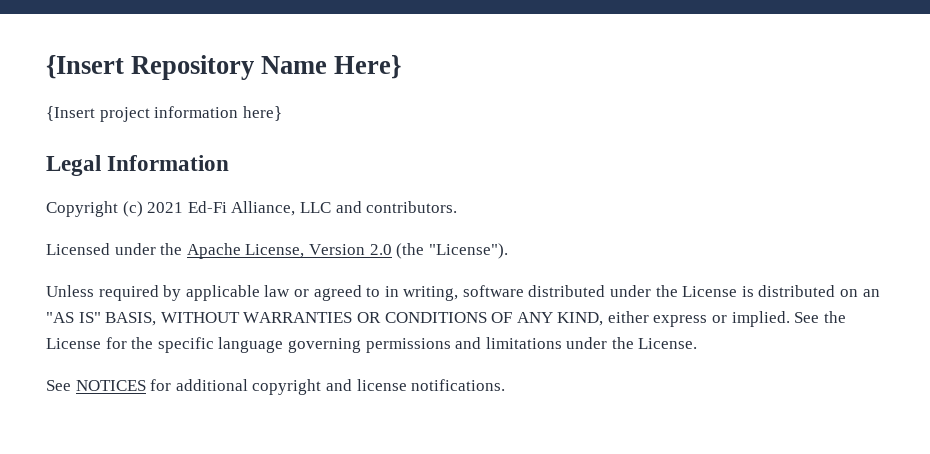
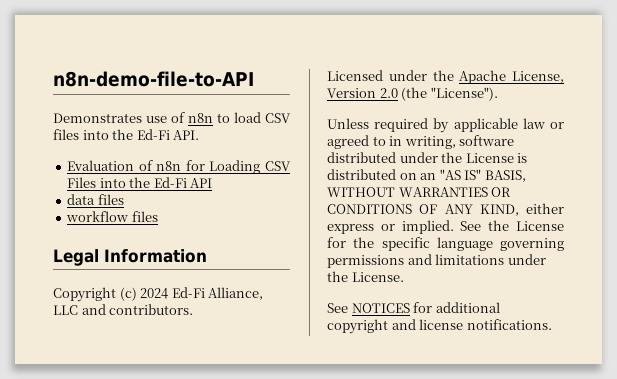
- {Insert Repository Name Here}
- {Insert project information here}
+ n8n-demo-file-to-API
+ Demonstrates use of n8n to load CSV files into the Ed-Fi API.
+ Evaluation of n8n for Loading CSV Files into the Ed-Fi API
+ data files
+ workflow files
- Copyright (c) 2021 Ed-Fi Alliance, LLC and contributors.
+ Copyright (c) 2024 Ed-Fi Alliance, LLC and contributors.

